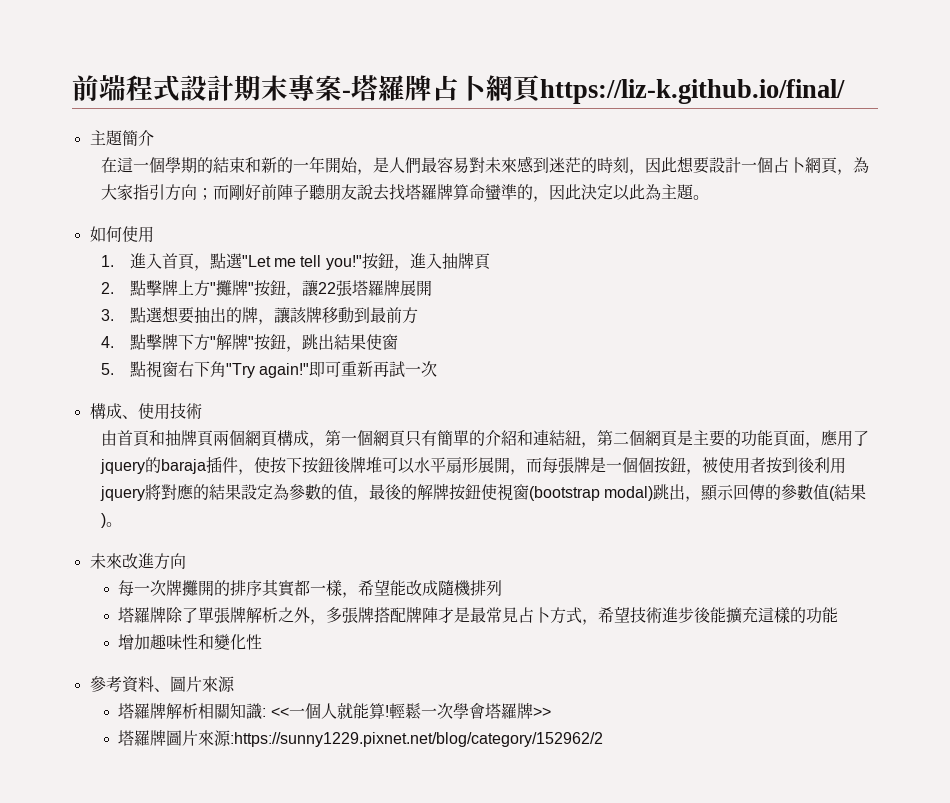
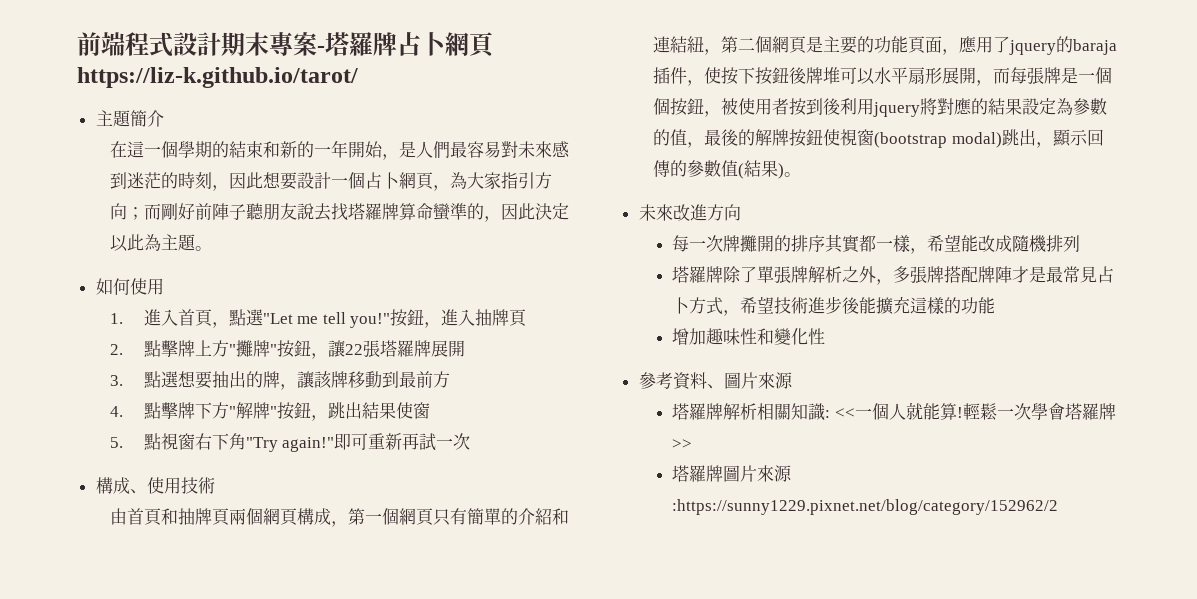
- 前端程式設計期末專案-塔羅牌占卜網頁https://liz-k.github.io/final/
+ 前端程式設計期末專案-塔羅牌占卜網頁https://liz-k.github.io/tarot/

